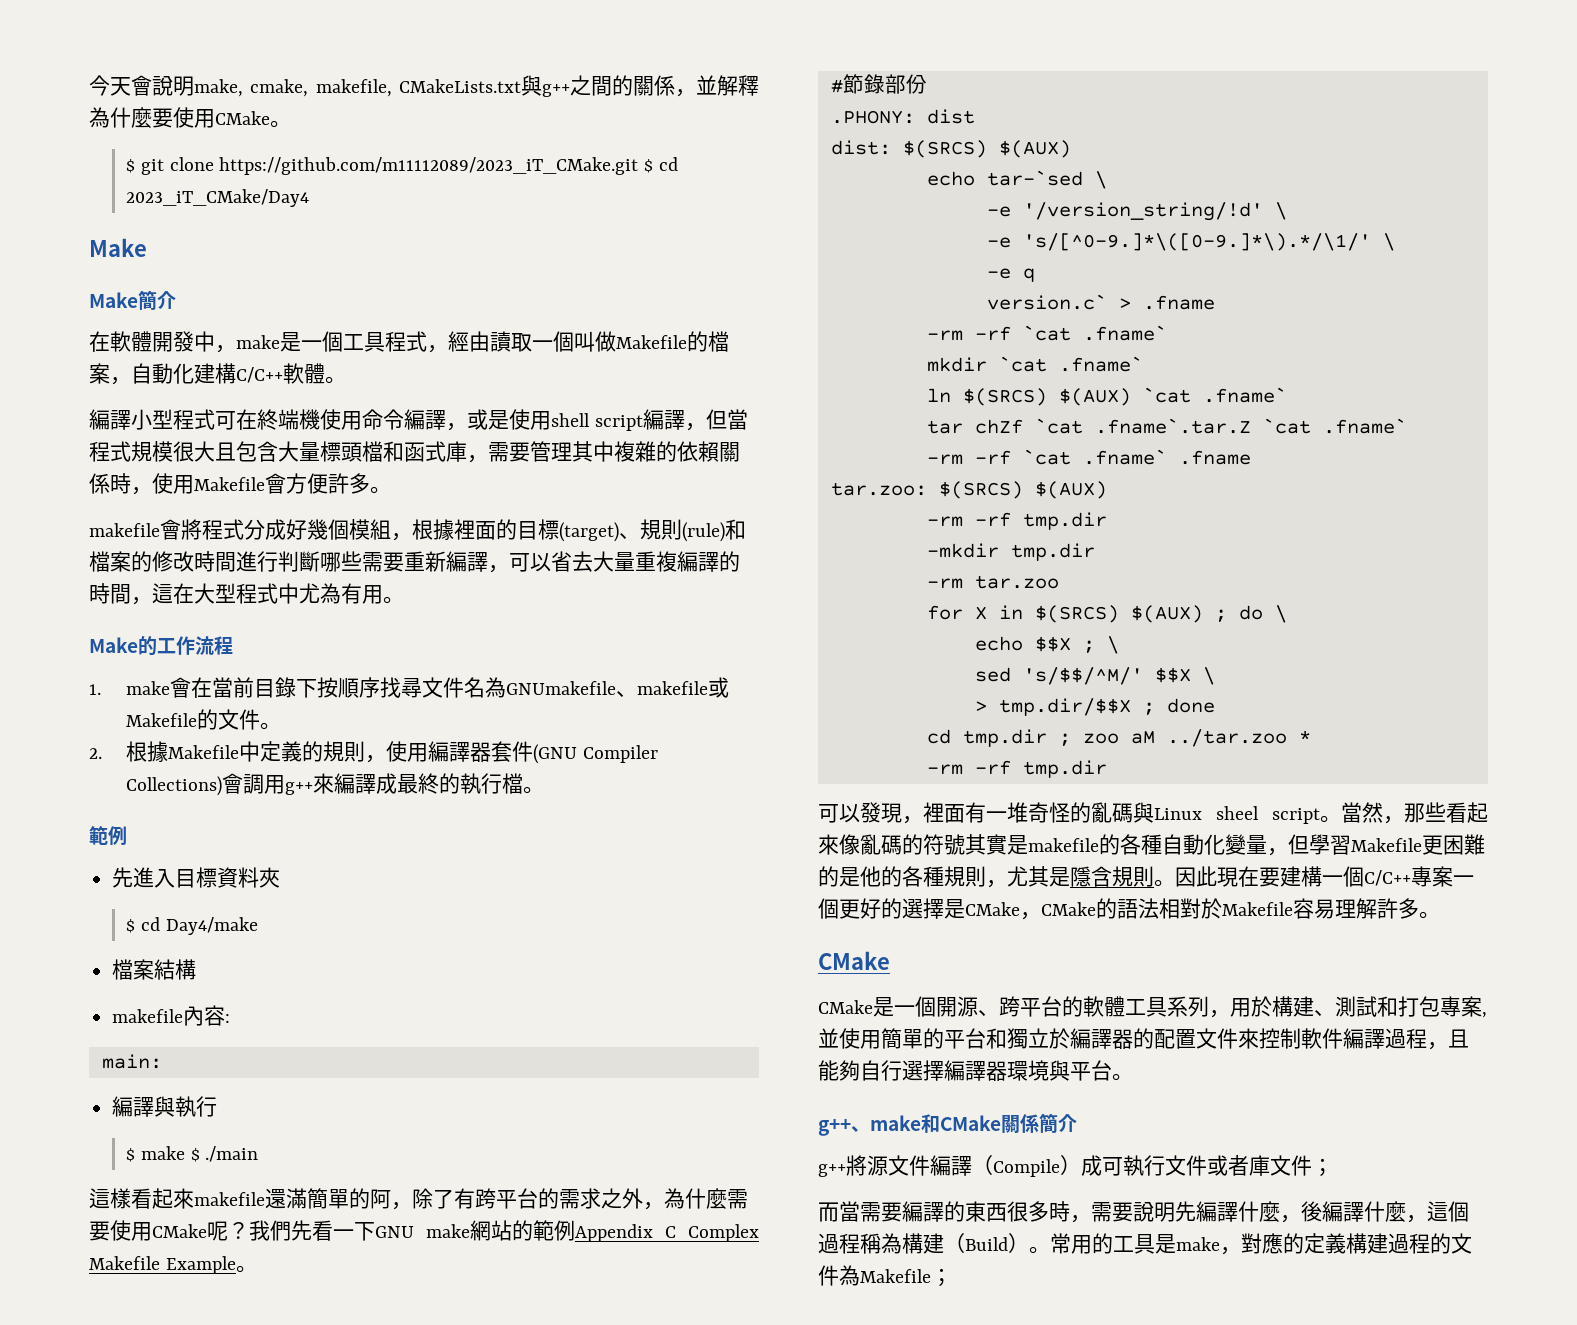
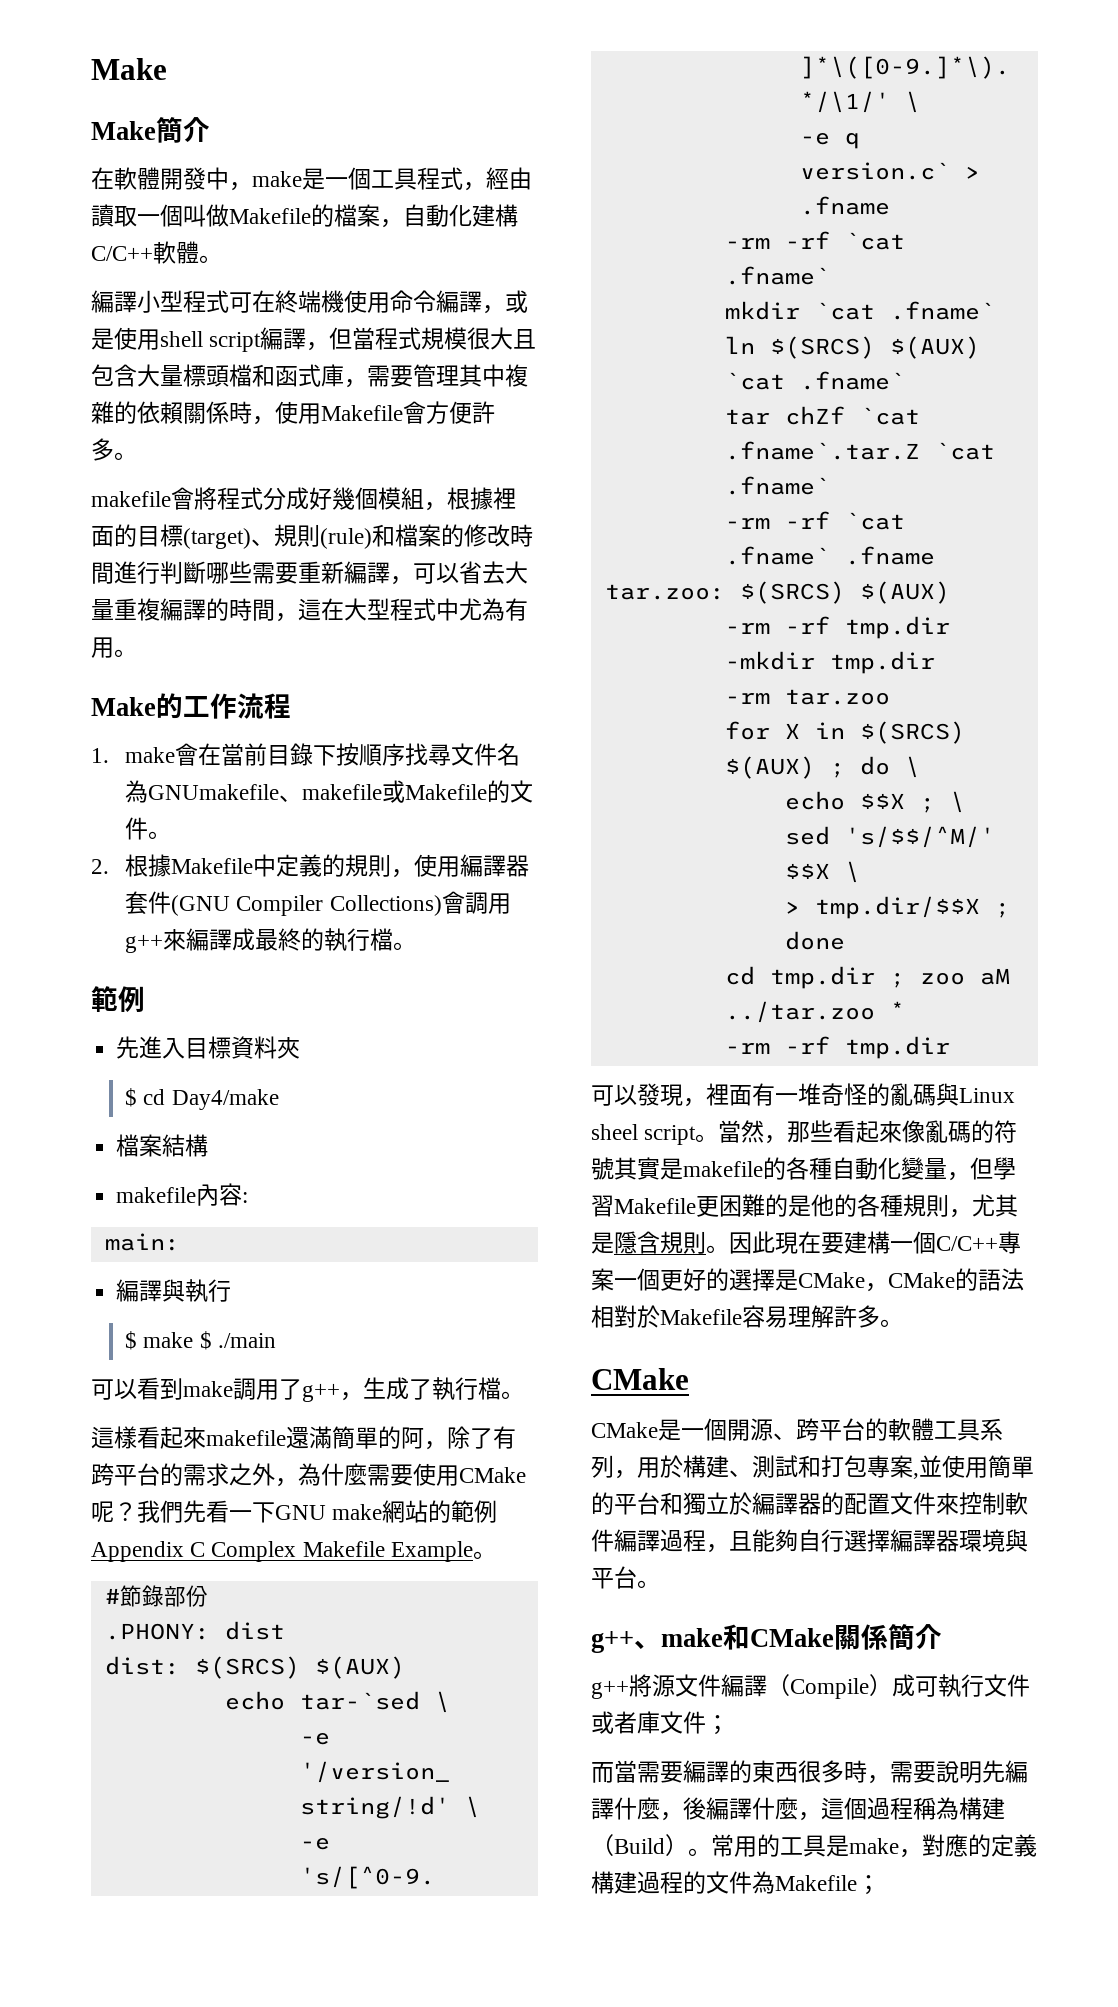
- 今天會說明make, cmake, makefile, CMakeLists.txt與g++之間的關係，並解釋為什麼要使用CMake。
- $ git clone https://github.com/m11112089/2023_iT_CMake.git $ cd 2023_iT_CMake/Day4
+ 可以看到make調用了g++，生成了執行檔。

